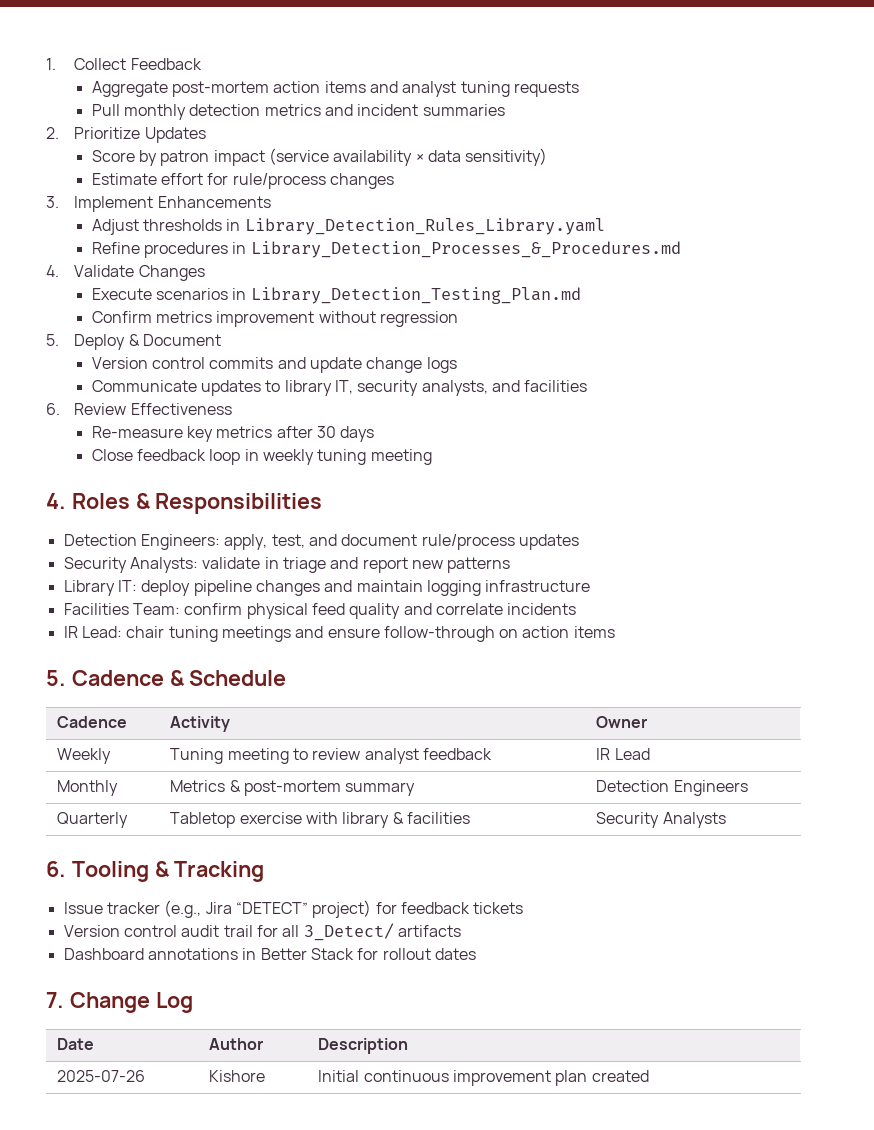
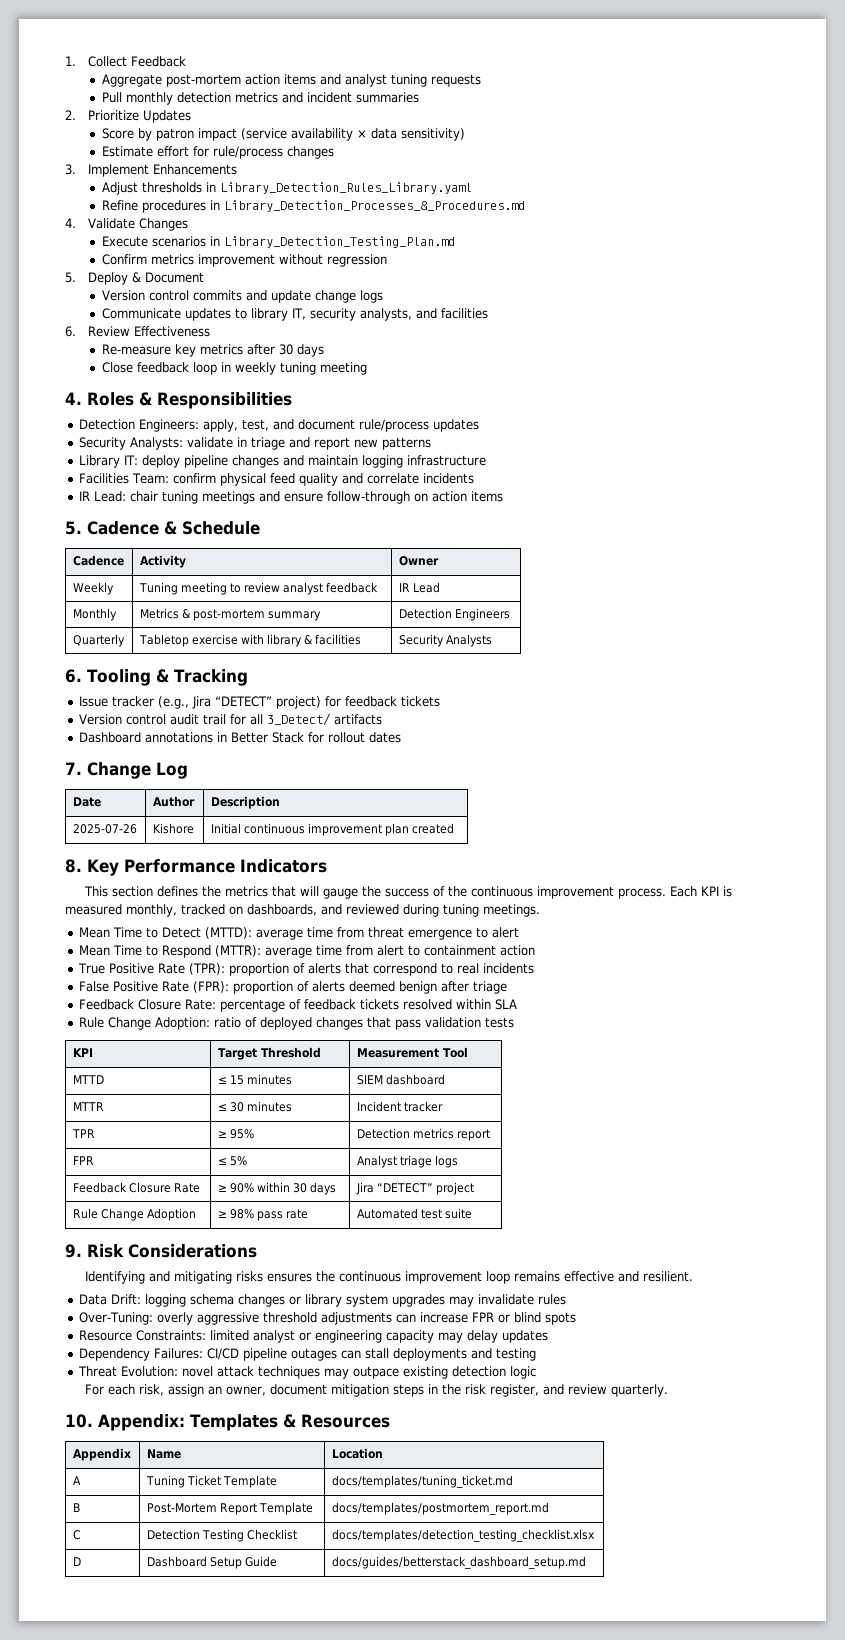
+ 8. Key Performance Indicators
+ This section defines the metrics that will gauge the success of the continuous improvement process. Each KPI is measured monthly, tracked on dashboards, and reviewed during tuning meetings.
+ Mean Time to Detect (MTTD): average time from threat emergence to alert
+ Mean Time to Respond (MTTR): average time from alert to containment action
+ True Positive Rate (TPR): proportion of alerts that correspond to real incidents
+ False Positive Rate (FPR): proportion of alerts deemed benign after triage
+ Feedback Closure Rate: percentage of feedback tickets resolved within SLA
+ Rule Change Adoption: ratio of deployed changes that pass validation tests
+ KPI | Target Threshold | Measurement Tool
+ MTTD | ≤ 15 minutes | SIEM dashboard
+ MTTR | ≤ 30 minutes | Incident tracker
+ TPR | ≥ 95% | Detection metrics report
+ FPR | ≤ 5% | Analyst triage logs
+ Feedback Closure Rate | ≥ 90% within 30 days | Jira “DETECT” project
+ Rule Change Adoption | ≥ 98% pass rate | Automated test suite
+ 9. Risk Considerations
+ Identifying and mitigating risks ensures the continuous improvement loop remains effective and resilient.
+ Data Drift: logging schema changes or library system upgrades may invalidate rules
+ Over-Tuning: overly aggressive threshold adjustments can increase FPR or blind spots
+ Resource Constraints: limited analyst or engineering capacity may delay updates
+ Dependency Failures: CI/CD pipeline outages can stall deployments and testing
+ Threat Evolution: novel attack techniques may outpace existing detection logic
+ For each risk, assign an owner, document mitigation steps in the risk register, and review quarterly.
+ 10. Appendix: Templates & Resources
+ Appendix | Name | Location
+ A | Tuning Ticket Template | docs/templates/tuning_ticket.md
+ B | Post-Mortem Report Template | docs/templates/postmortem_report.md
+ C | Detection Testing Checklist | docs/templates/detection_testing_checklist.xlsx
+ D | Dashboard Setup Guide | docs/guides/betterstack_dashboard_setup.md

